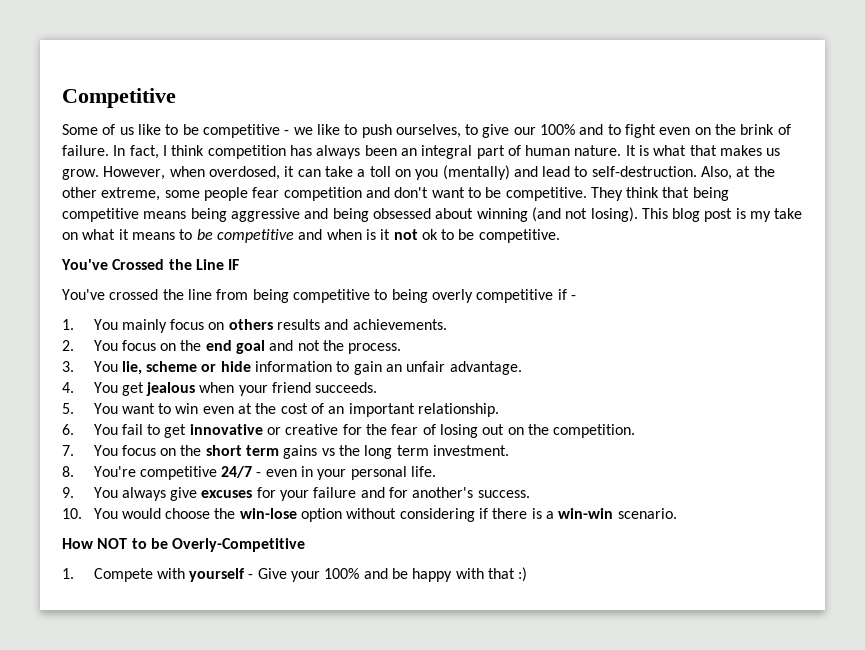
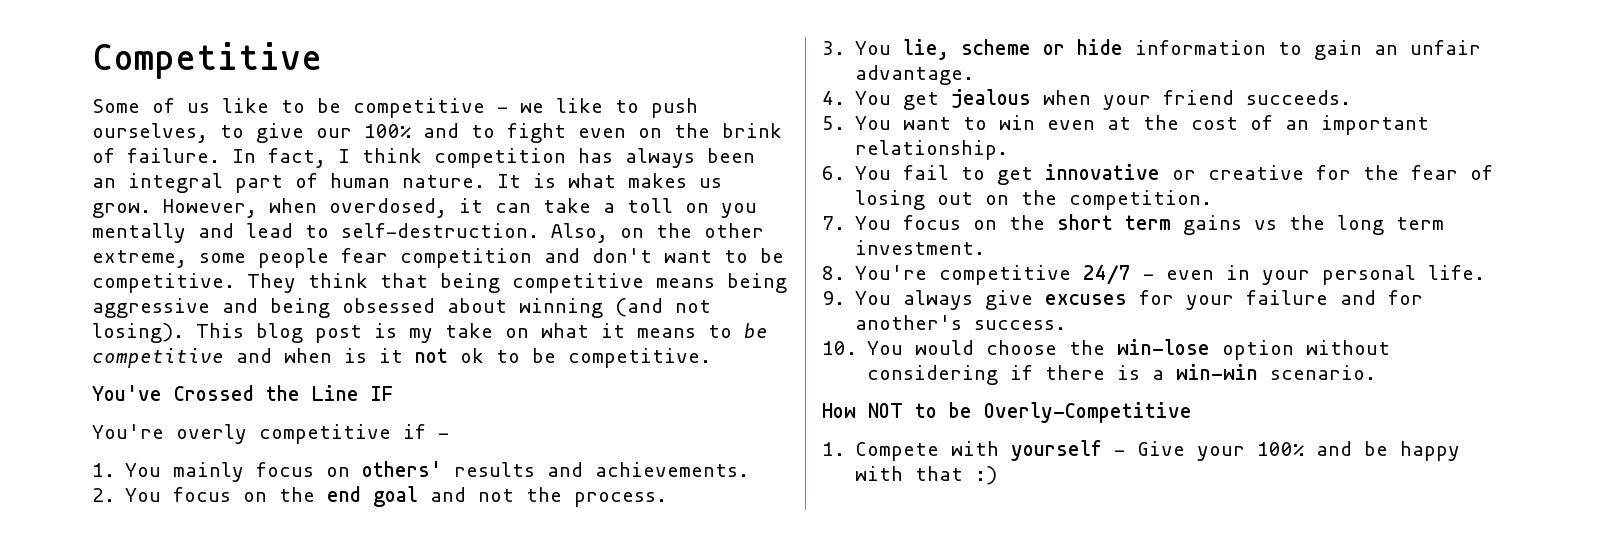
- It is what that makes us grow.
+ It is what makes us grow.
- However, when overdosed, it can take a toll on you (mentally) and lead to self-destruction.
+ However, when overdosed, it can take a toll on you mentally and lead to self-destruction.
- Also, at the other extreme, some people fear competition and don't want to be competitive.
+ Also, on the other extreme, some people fear competition and don't want to be competitive.
- You've crossed the line from being competitive to being overly competitive if -
+ You're overly competitive if -
- 1. You mainly focus on others results and achievements.
+ 1. You mainly focus on others' results and achievements.

